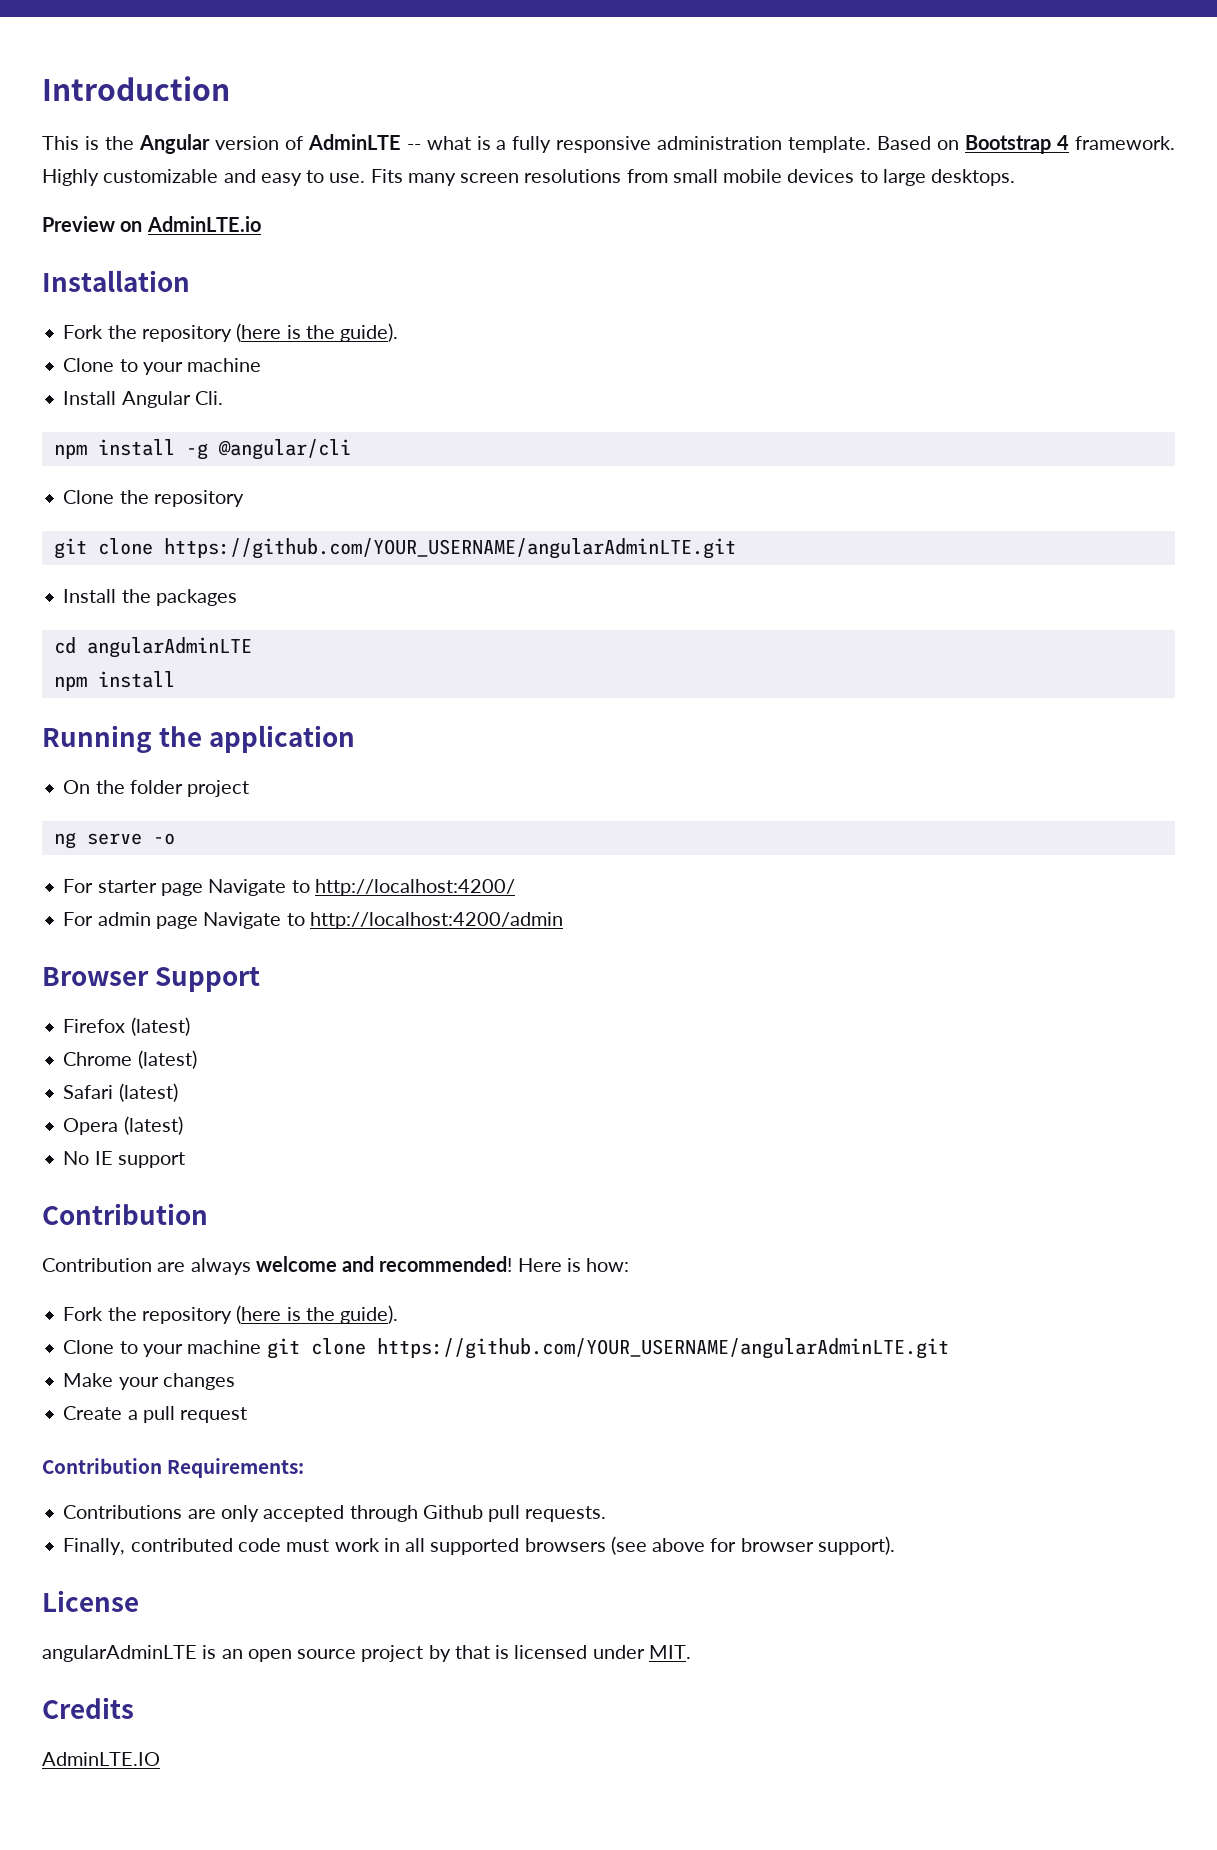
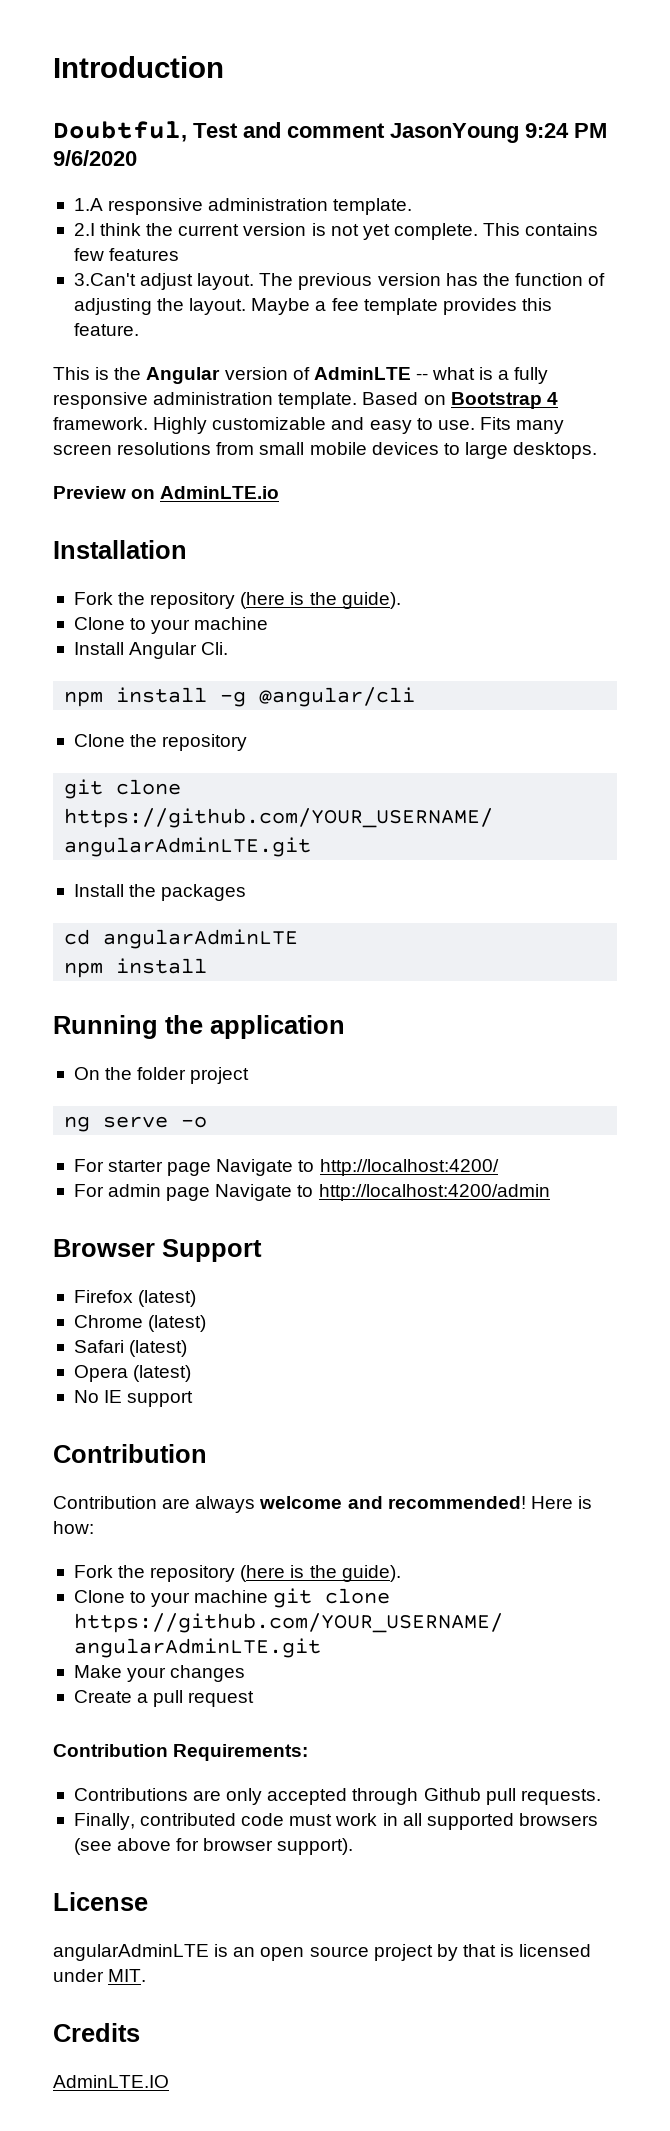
+ Doubtful, Test and comment JasonYoung 9:24 PM 9/6/2020
+ 1.A responsive administration template.
+ 2.I think the current version is not yet complete. This contains few features
+ 3.Can't adjust layout. The previous version has the function of adjusting the layout. Maybe a fee template provides this feature.

